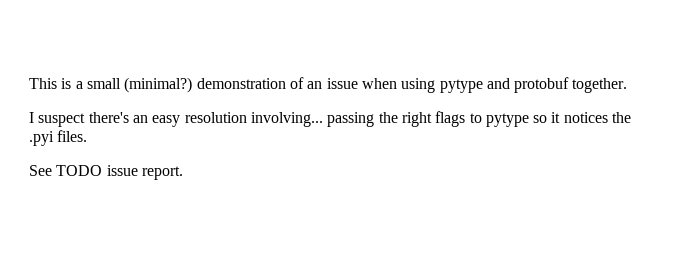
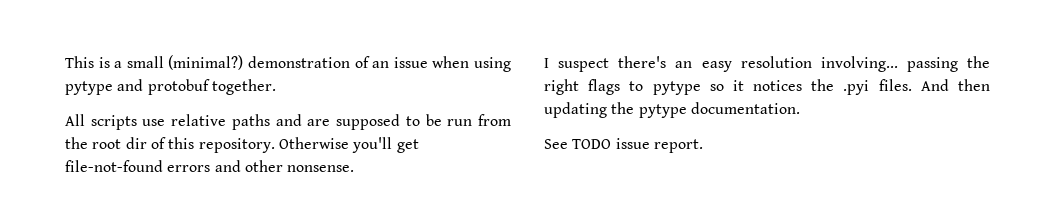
+ All scripts use relative paths and are supposed to be run from the root dir of this repository. Otherwise you'll get file-not-found errors and other nonsense.
+ And then updating the pytype documentation.

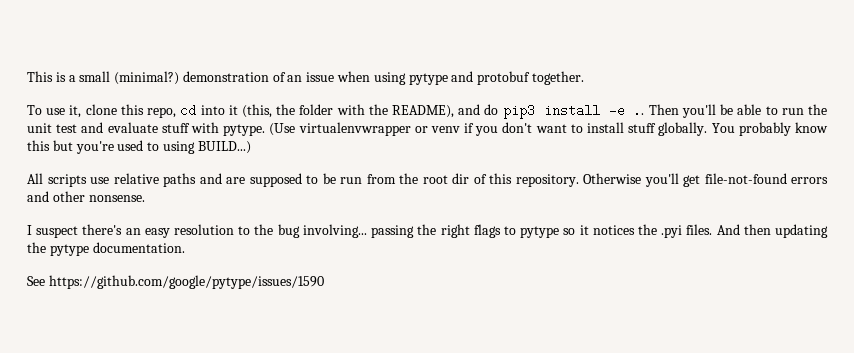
+ To use it, clone this repo, cd into it (this, the folder with the README), and do pip3 install -e .. Then you'll be able to run the unit test and evaluate stuff with pytype. (Use virtualenvwrapper or venv if you don't want to install stuff globally. You probably know this but you're used to using BUILD...)
- I suspect there's an easy resolution involving... passing the right flags to pytype so it notices the .pyi files.
+ I suspect there's an easy resolution to the bug involving... passing the right flags to pytype so it notices the .pyi files.
- See TODO issue report.
+ See https://github.com/google/pytype/issues/1590

